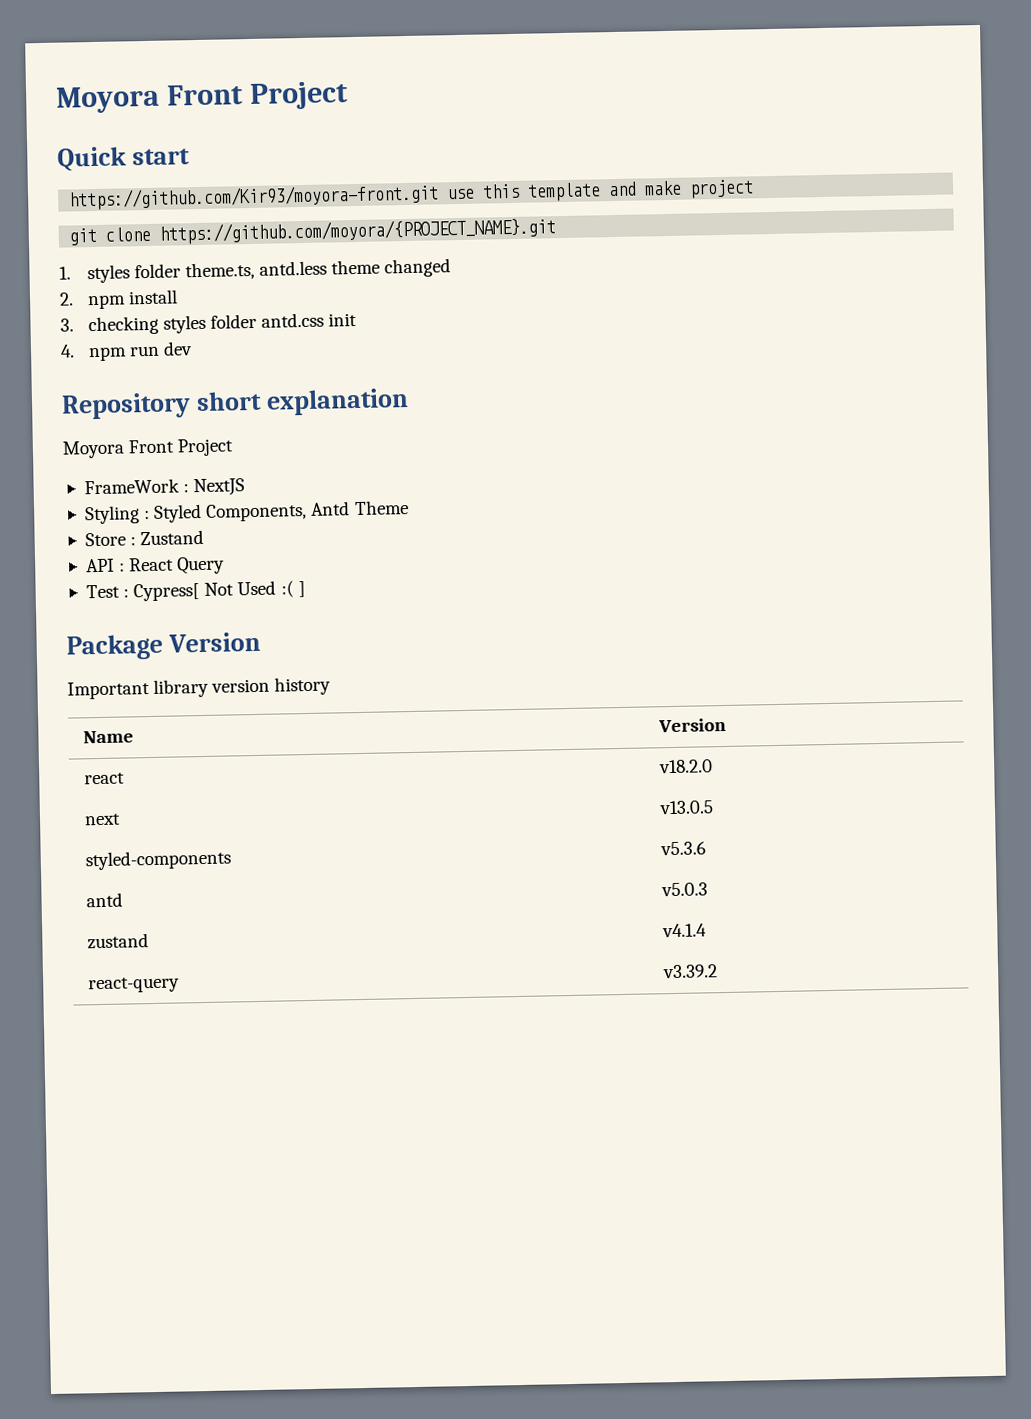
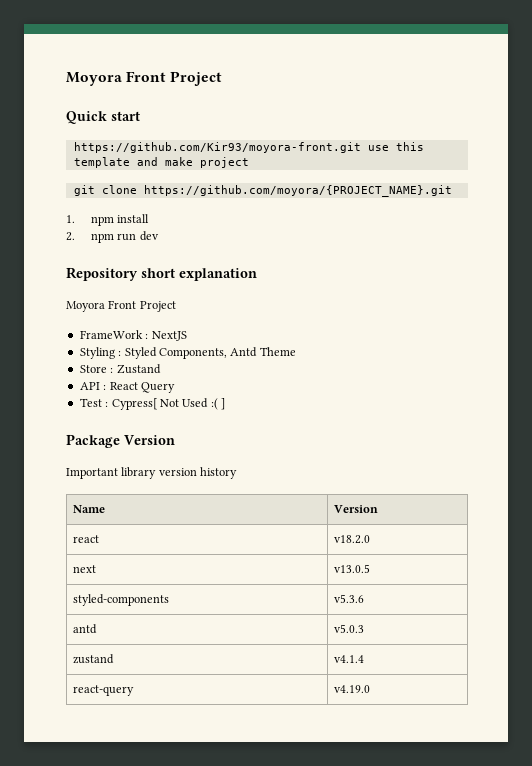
- 1. styles folder theme.ts, antd.less theme changed
- 2. npm install
- 3. checking styles folder antd.css init
- 4. npm run dev
+ 1. npm install
+ 2. npm run dev
- react-query | v3.39.2
+ react-query | v4.19.0

